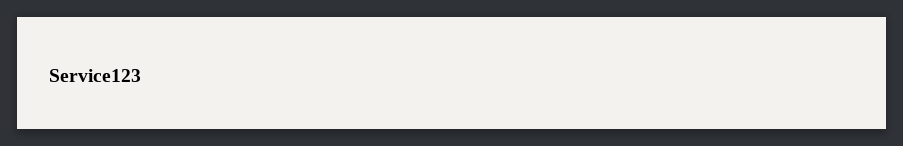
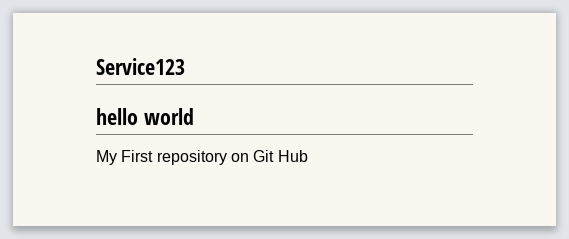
+ hello world
+ My First repository on Git Hub

